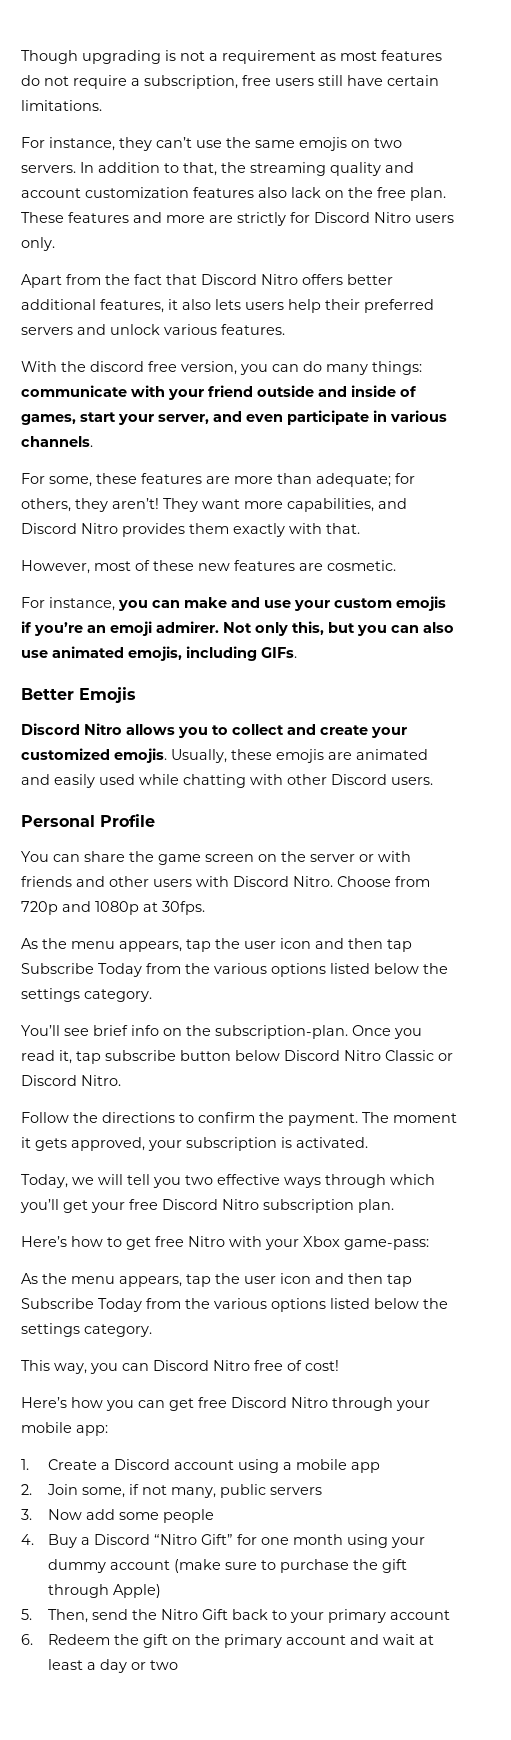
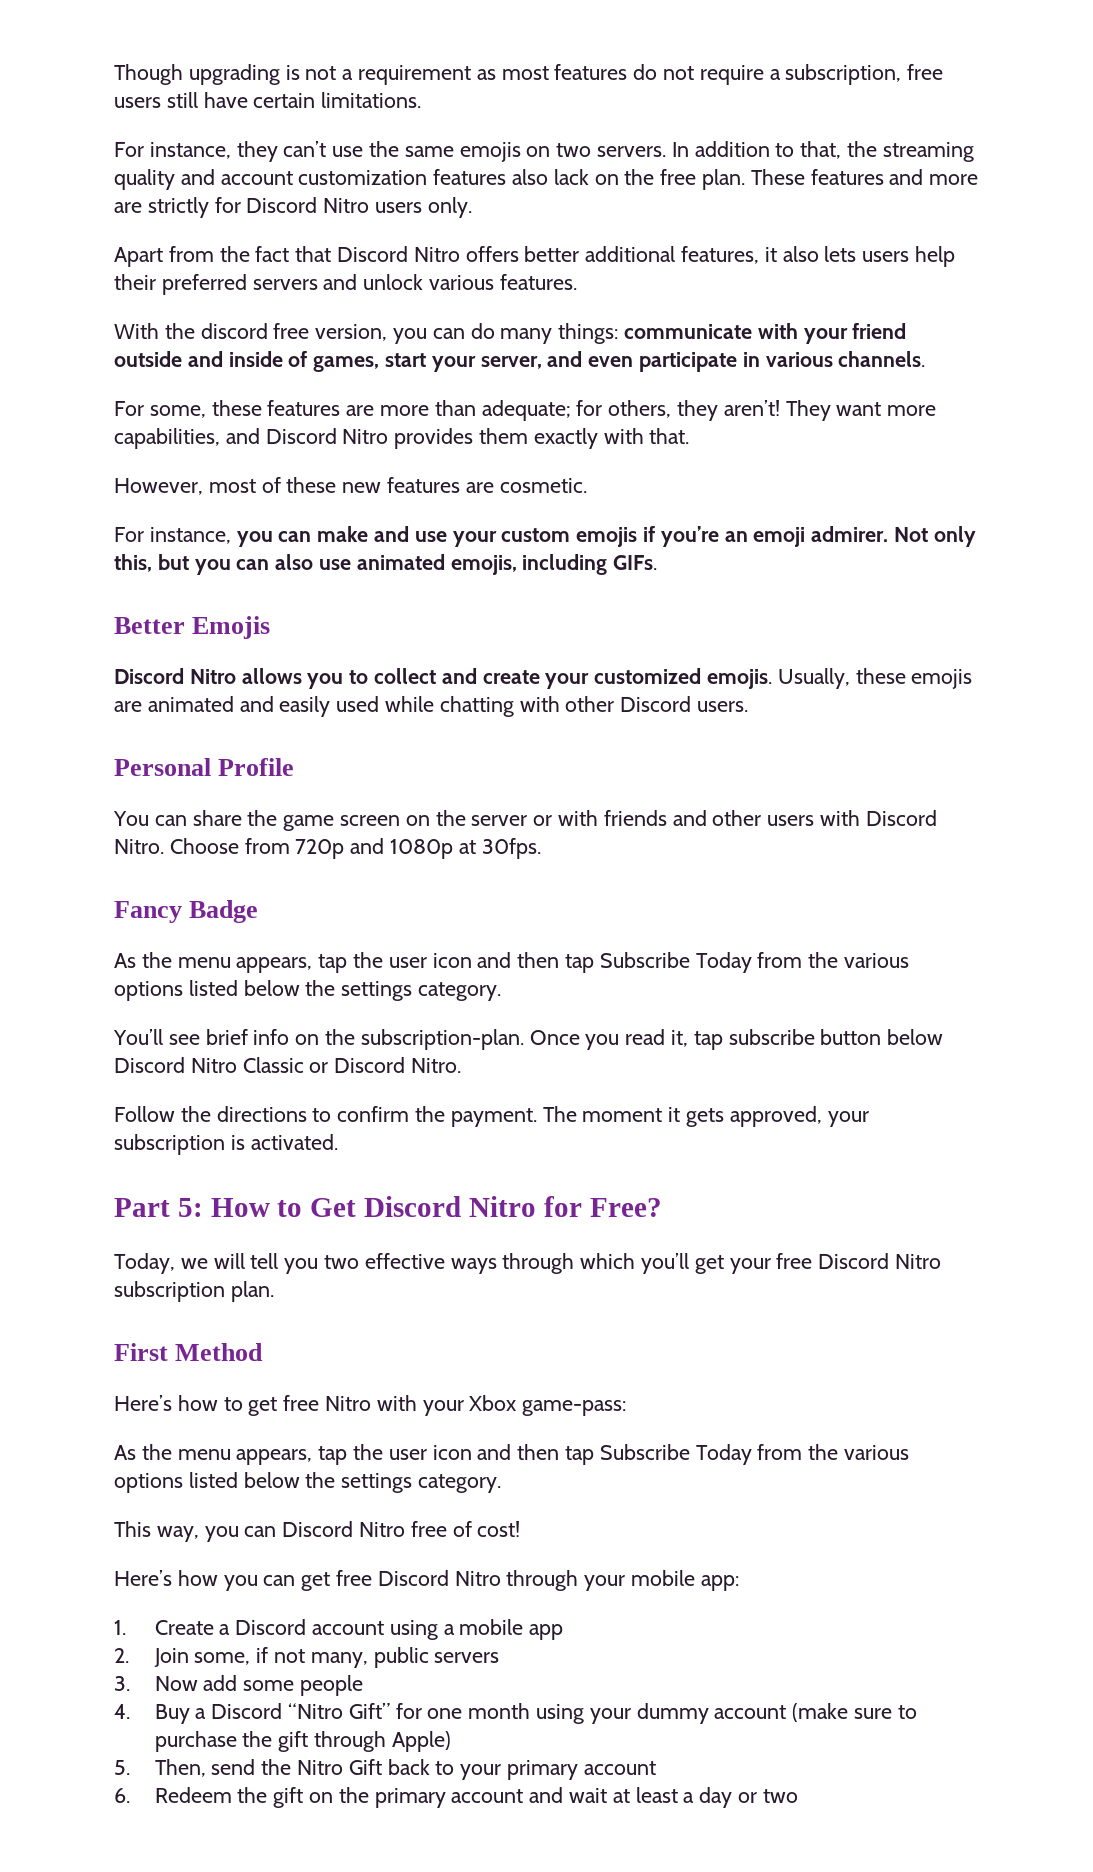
+ Fancy Badge
+ Part 5: How to Get Discord Nitro for Free?
+ First Method

